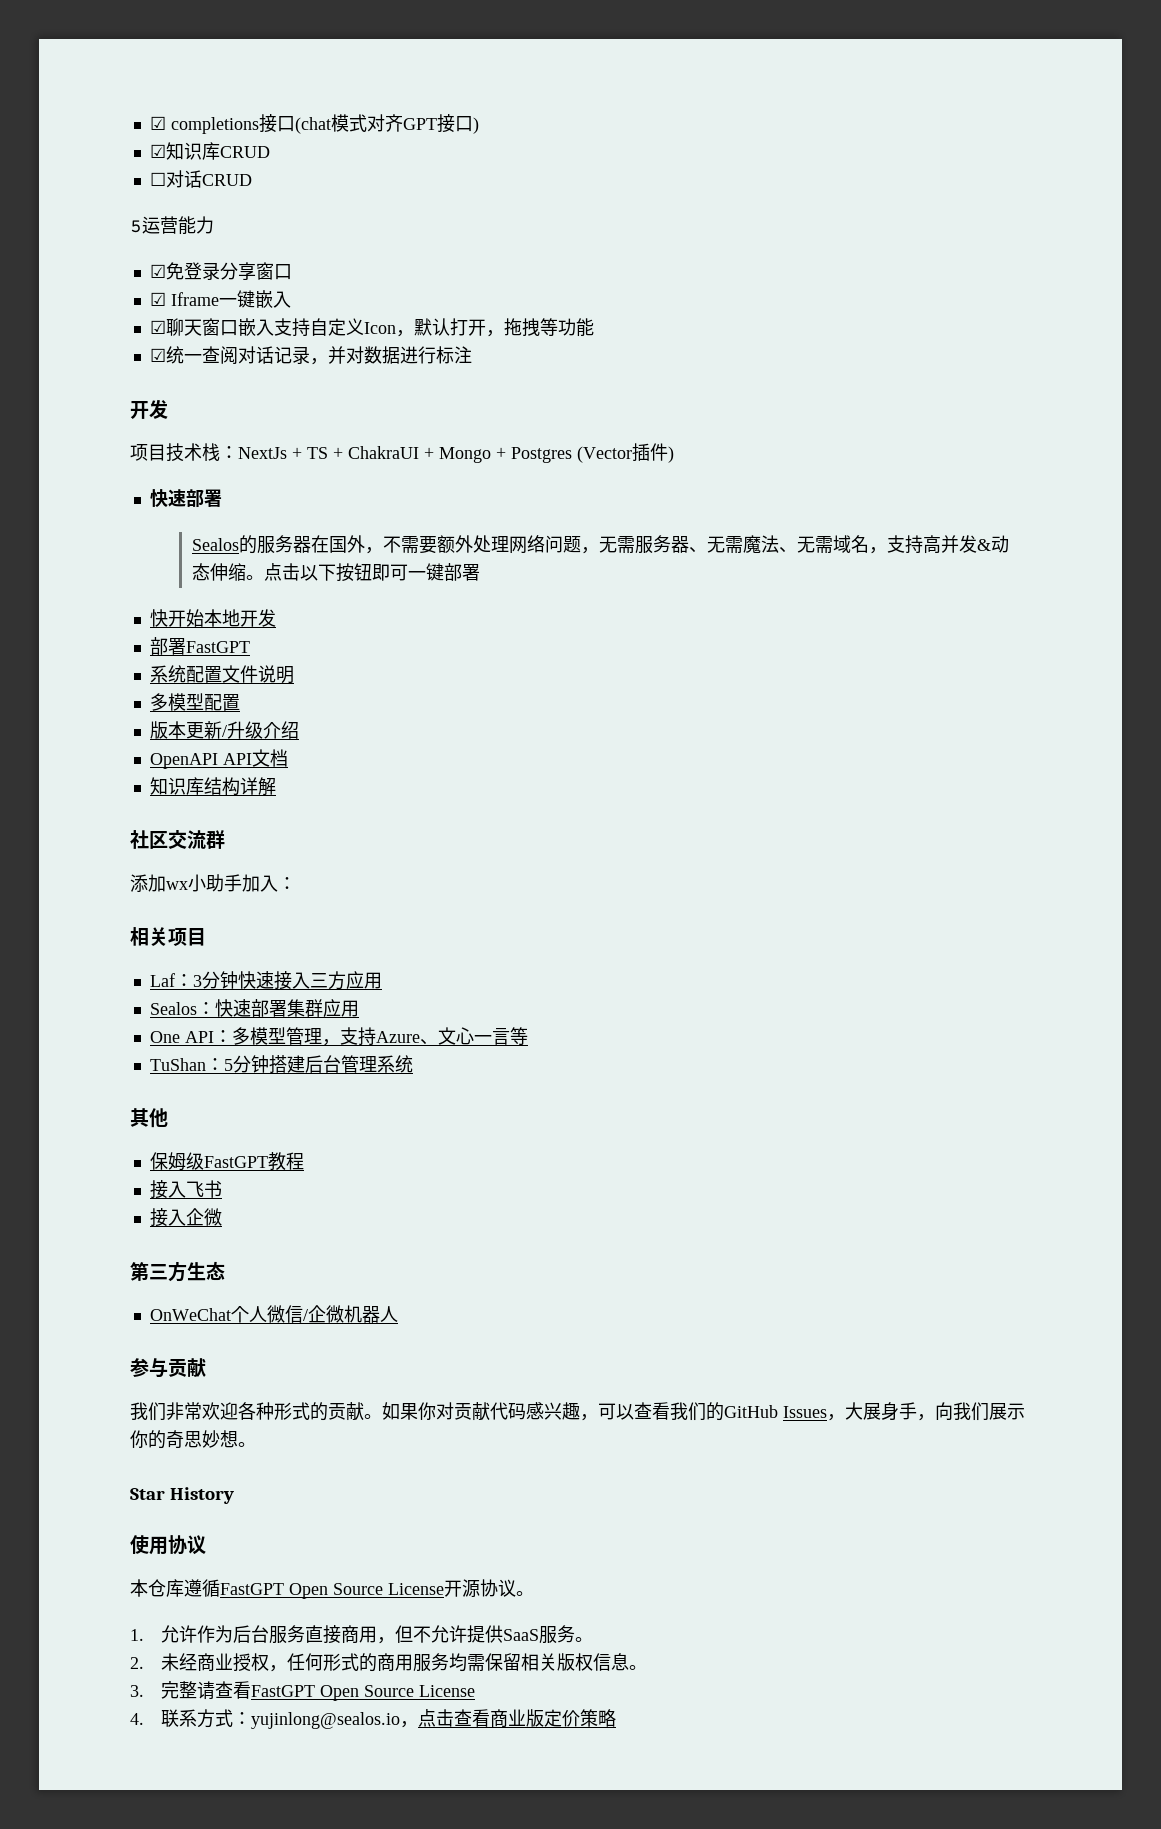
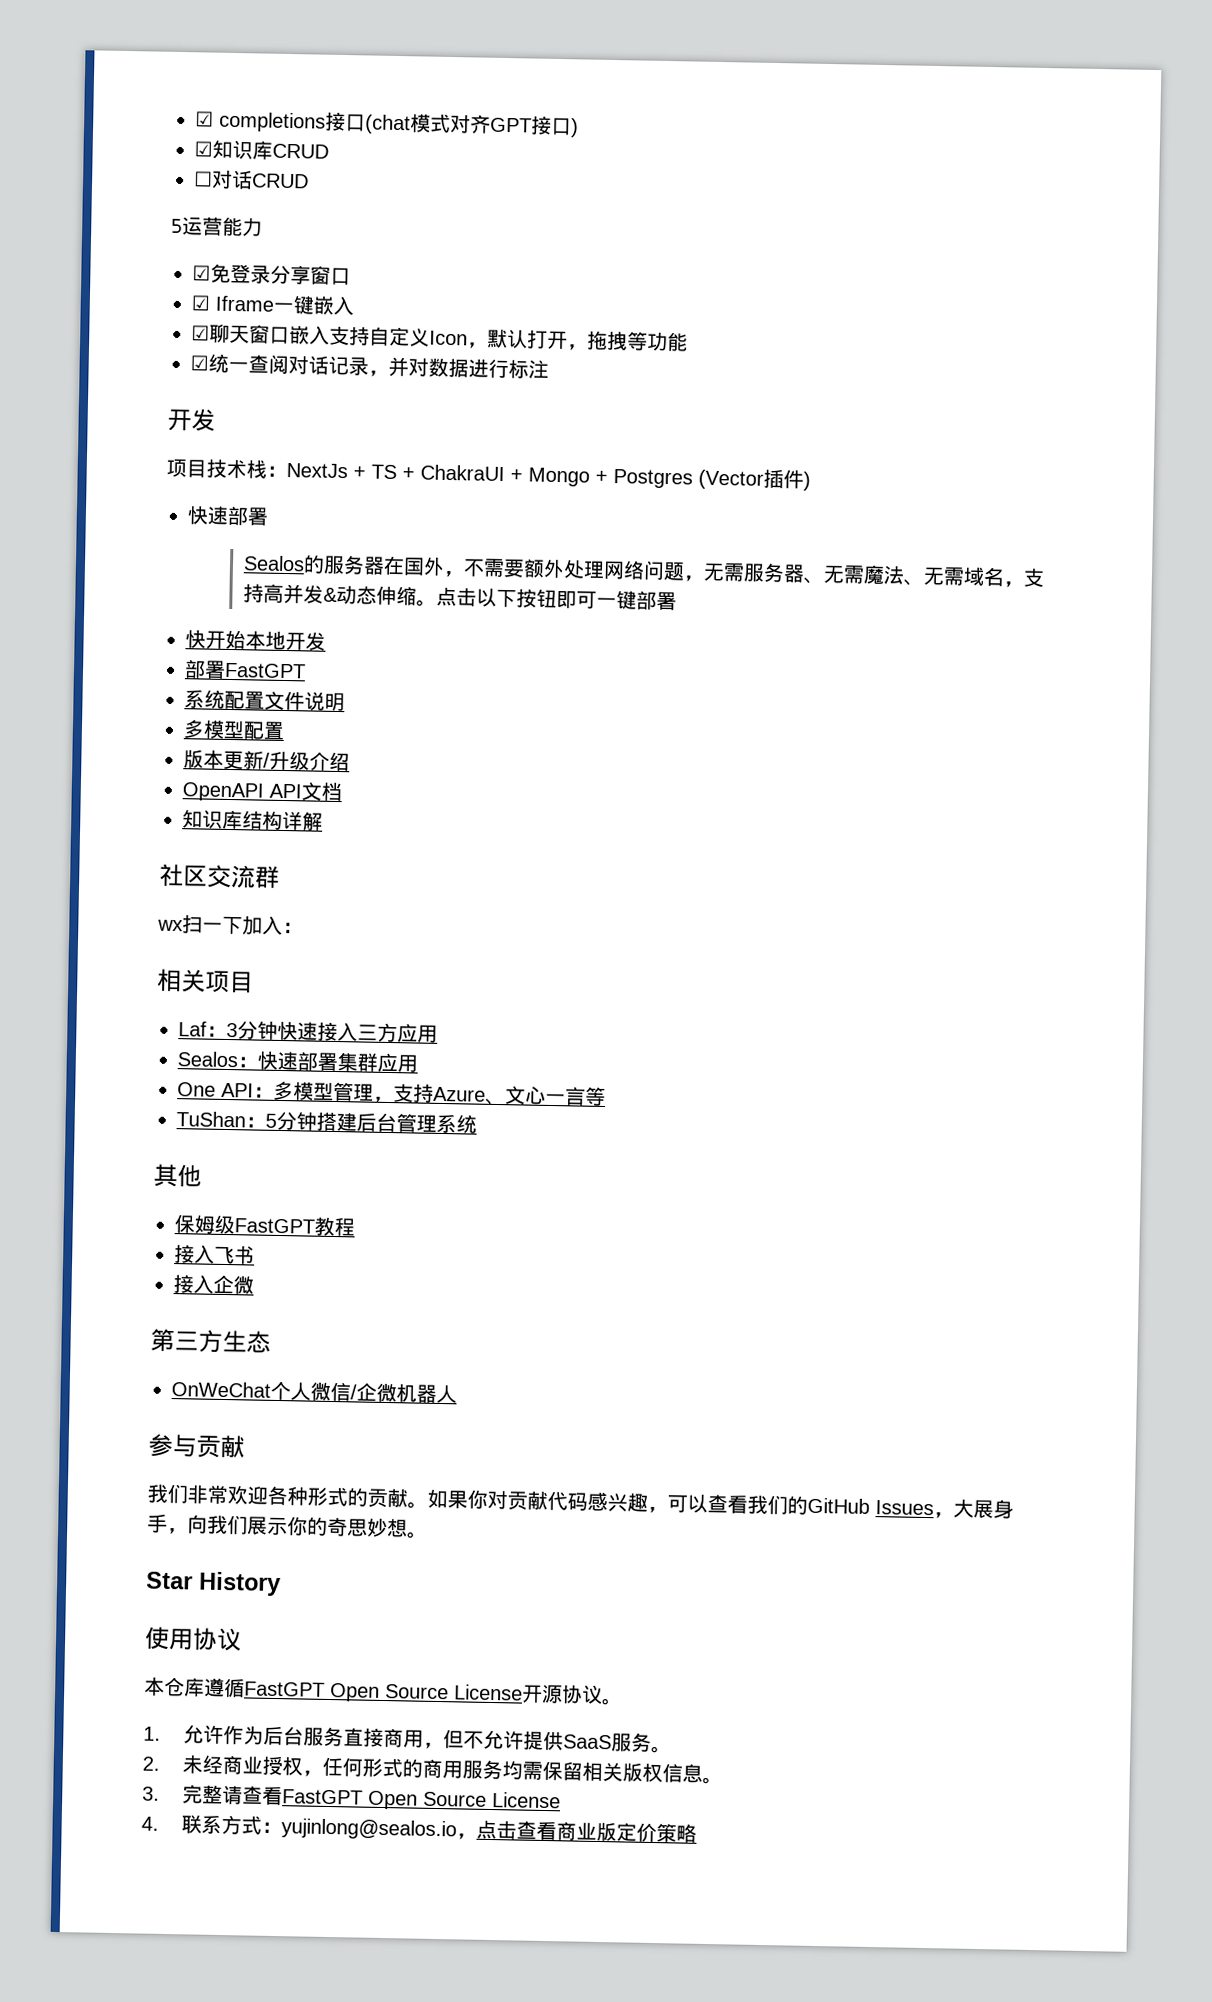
- 添加wx小助手加入：
+ wx扫一下加入：

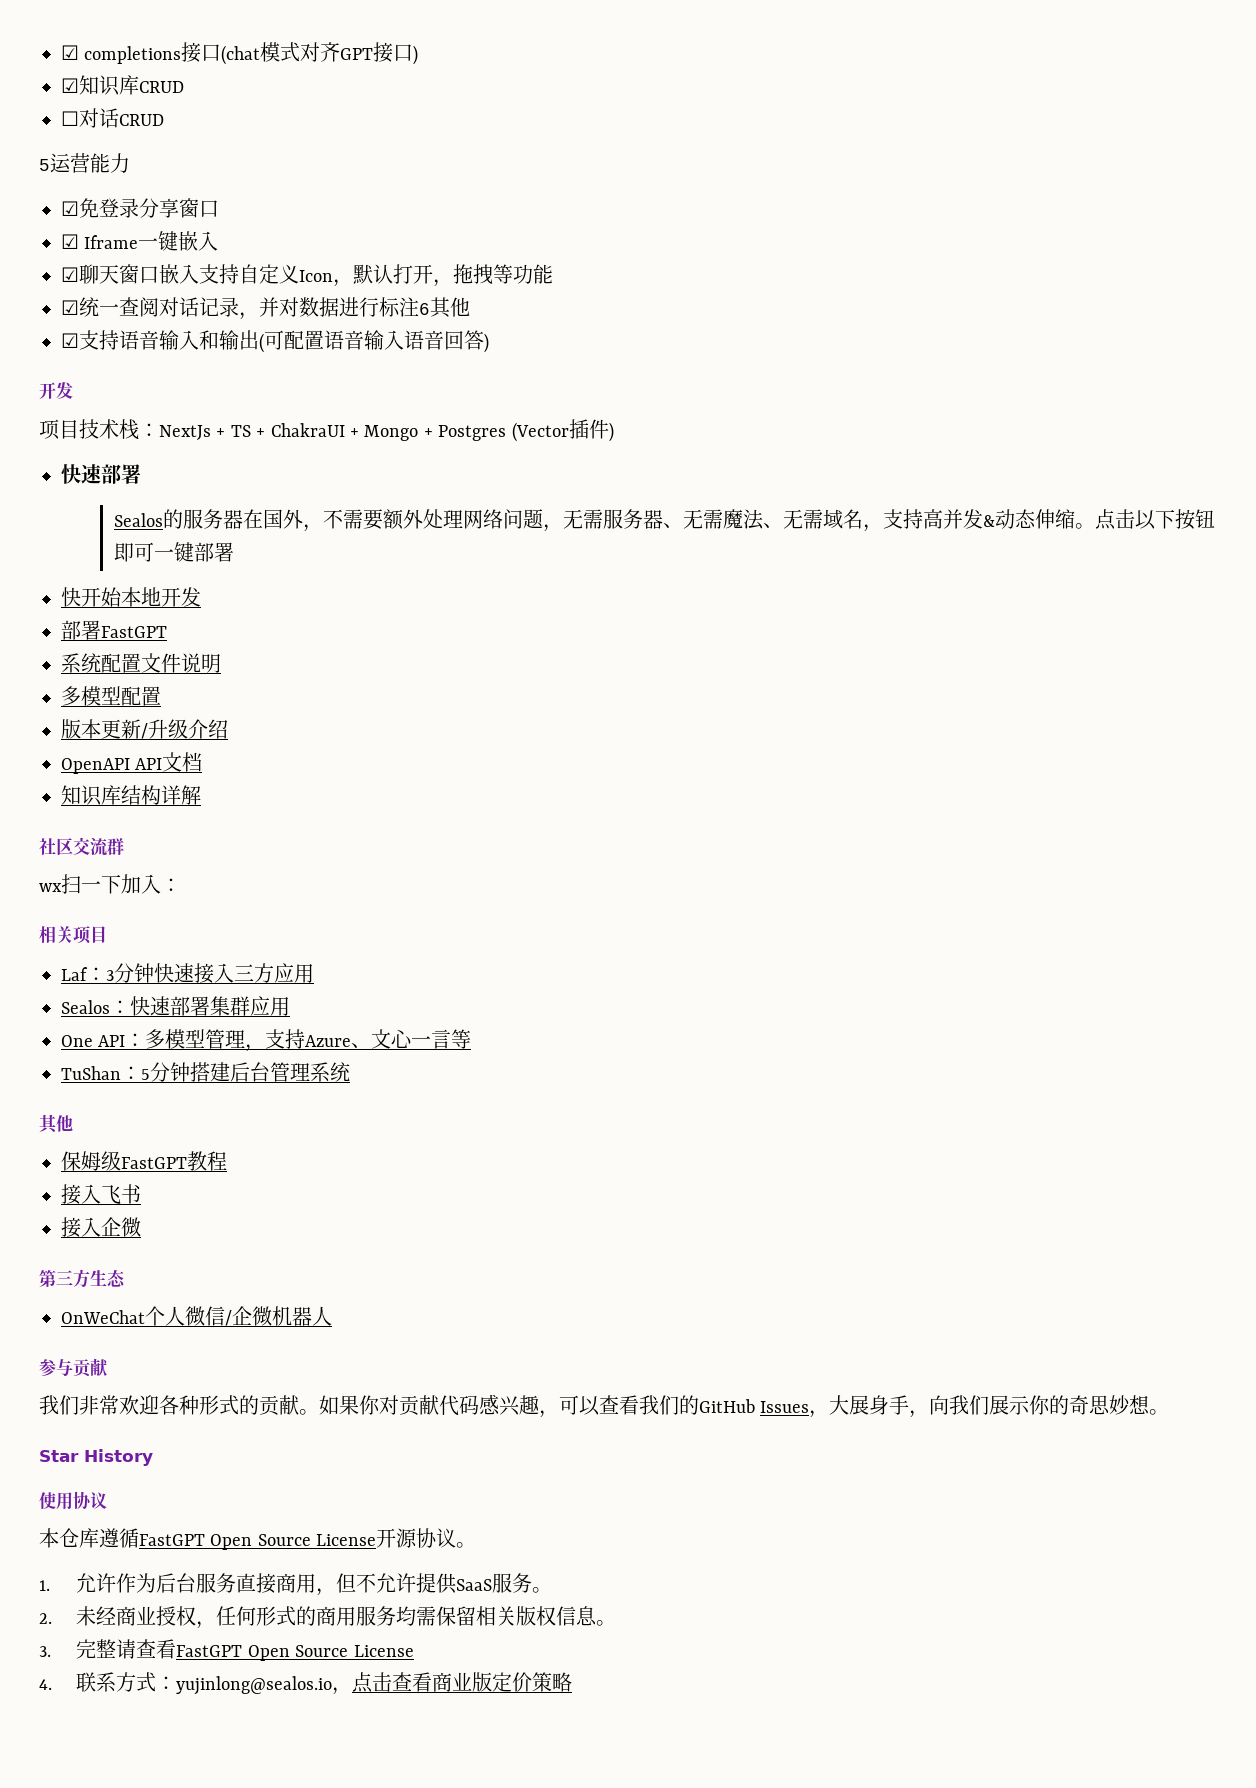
- ☑统一查阅对话记录，并对数据进行标注
+ ☑统一查阅对话记录，并对数据进行标注6其他
+ ☑支持语音输入和输出(可配置语音输入语音回答)

